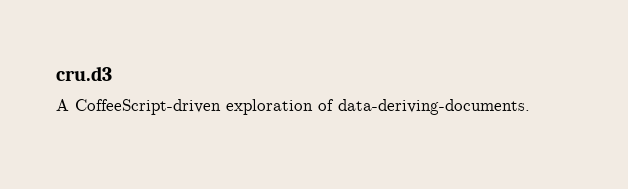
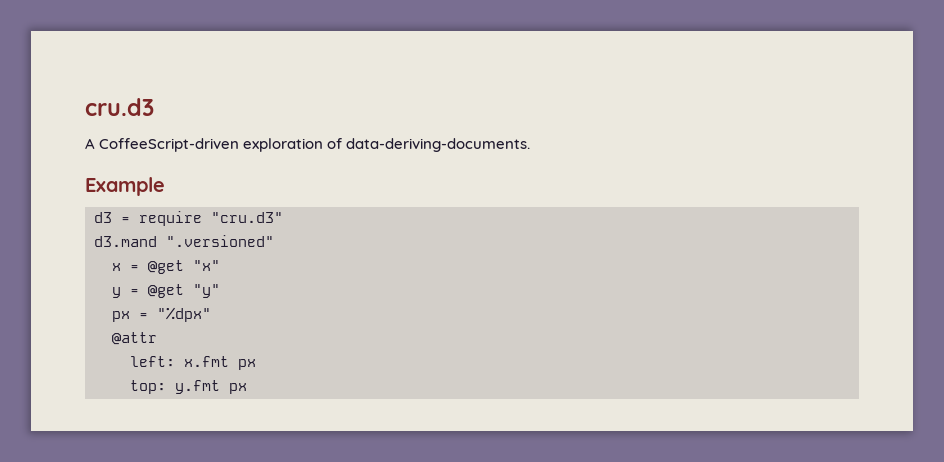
+ Example
+ d3 = require "cru.d3"
+ d3.mand ".versioned"
+ x = @get "x"
+ y = @get "y"
+ px = "%dpx"
+ @attr
+ left: x.fmt px
+ top: y.fmt px

